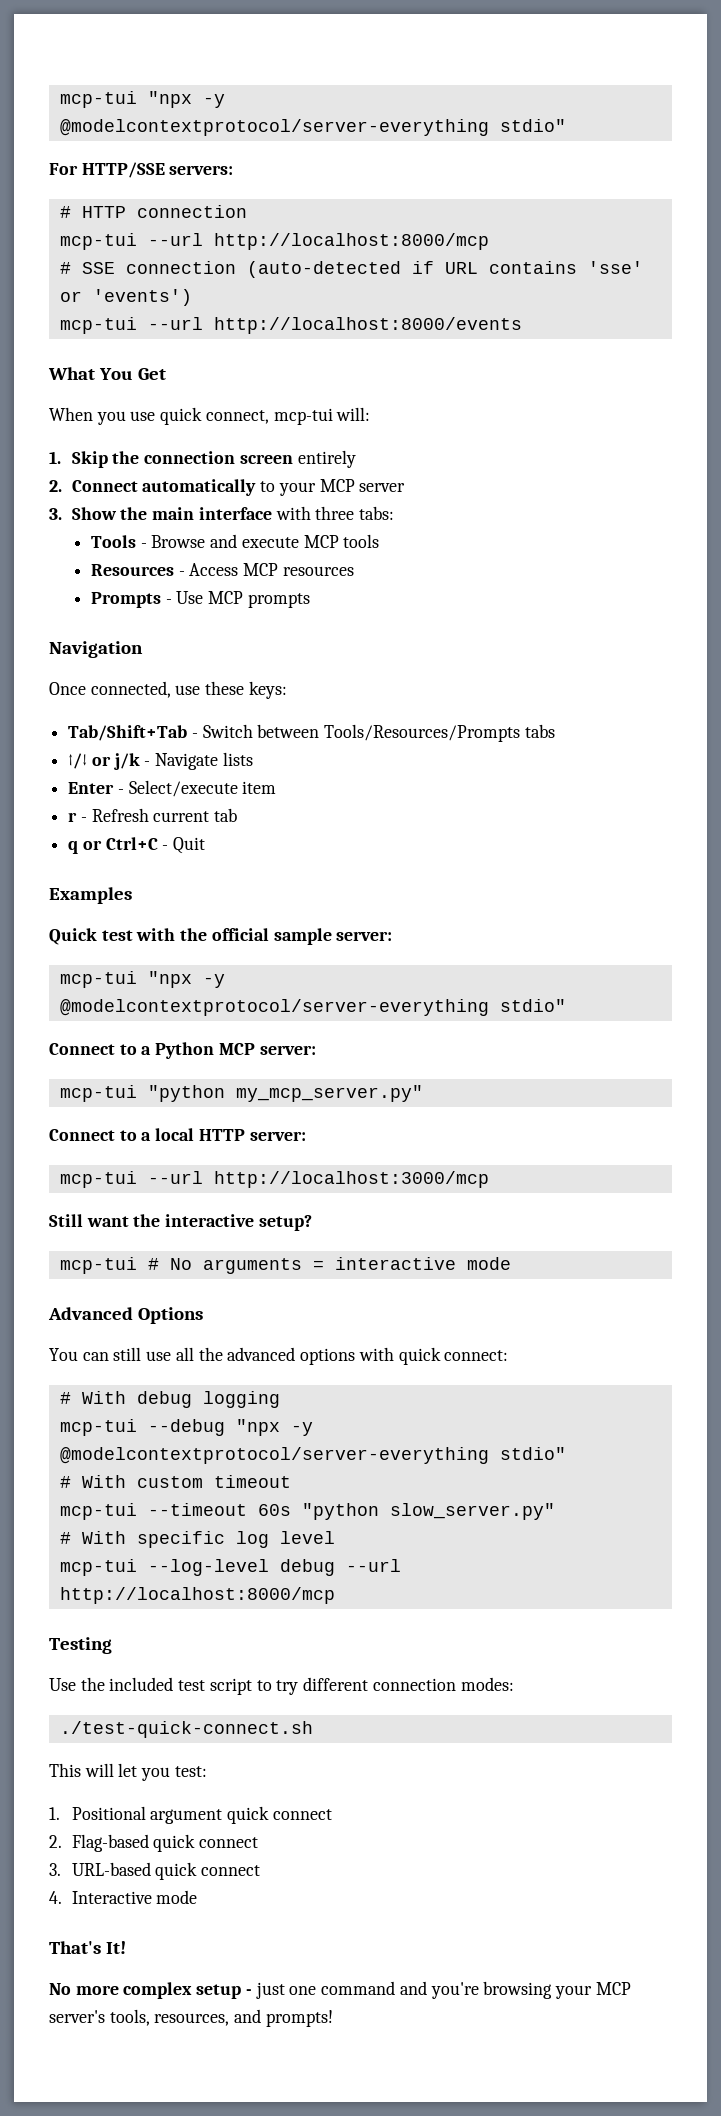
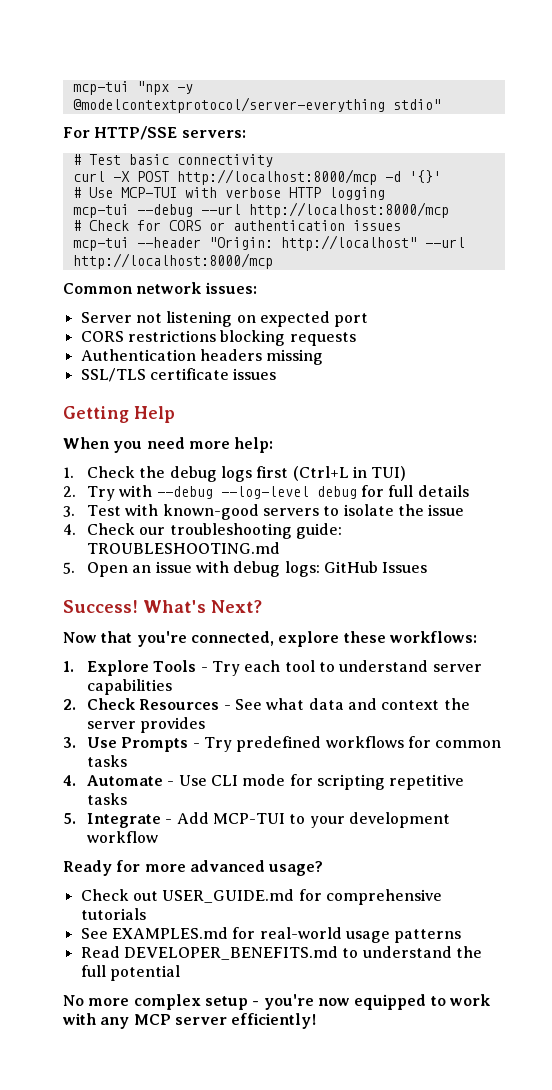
- # HTTP connection
- mcp-tui --url http://localhost:8000/mcp
+ # Test basic connectivity
+ curl -X POST http://localhost:8000/mcp -d '{}'
+ # Use MCP-TUI with verbose HTTP logging
+ mcp-tui --debug --url http://localhost:8000/mcp
- # SSE connection (auto-detected if URL contains 'sse' or 'events')
- mcp-tui --url http://localhost:8000/events
- What You Get
- When you use quick connect, mcp-tui will:
- 1. Skip the connection screen entirely
- 2. Connect automatically to your MCP server
- 3. Show the main interface with three tabs:
- Tools - Browse and execute MCP tools
- Resources - Access MCP resources
- Prompts - Use MCP prompts
- Navigation
- Once connected, use these keys:
- Tab/Shift+Tab - Switch between Tools/Resources/Prompts tabs
- ↑/↓ or j/k - Navigate lists
- Enter - Select/execute item
- r - Refresh current tab
- q or Ctrl+C - Quit
- Examples
- Quick test with the official sample server:
- mcp-tui "npx -y @modelcontextprotocol/server-everything stdio"
- Connect to a Python MCP server:
- mcp-tui "python my_mcp_server.py"
- Connect to a local HTTP server:
- mcp-tui --url http://localhost:3000/mcp
- Still want the interactive setup?
- mcp-tui # No arguments = interactive mode
- Advanced Options
- You can still use all the advanced options with quick connect:
- # With debug logging
- mcp-tui --debug "npx -y @modelcontextprotocol/server-everything stdio"
- # With custom timeout
- mcp-tui --timeout 60s "python slow_server.py"
- # With specific log level
- mcp-tui --log-level debug --url http://localhost:8000/mcp
- Testing
- Use the included test script to try different connection modes:
- ./test-quick-connect.sh
- This will let you test:
- 1. Positional argument quick connect
- 2. Flag-based quick connect
- 3. URL-based quick connect
- 4. Interactive mode
- That's It!
+ # Check for CORS or authentication issues
+ mcp-tui --header "Origin: http://localhost" --url http://localhost:8000/mcp
+ Common network issues:
+ Server not listening on expected port
+ CORS restrictions blocking requests
+ Authentication headers missing
+ SSL/TLS certificate issues
+ Getting Help
+ When you need more help:
+ 1. Check the debug logs first (Ctrl+L in TUI)
+ 2. Try with --debug --log-level debug for full details
+ 3. Test with known-good servers to isolate the issue
+ 4. Check our troubleshooting guide: TROUBLESHOOTING.md
+ 5. Open an issue with debug logs: GitHub Issues
+ Success! What's Next?
+ Now that you're connected, explore these workflows:
+ 1. Explore Tools - Try each tool to understand server capabilities
+ 2. Check Resources - See what data and context the server provides
+ 3. Use Prompts - Try predefined workflows for common tasks
+ 4. Automate - Use CLI mode for scripting repetitive tasks
+ 5. Integrate - Add MCP-TUI to your development workflow
+ Ready for more advanced usage?
+ Check out USER_GUIDE.md for comprehensive tutorials
+ See EXAMPLES.md for real-world usage patterns
+ Read DEVELOPER_BENEFITS.md to understand the full potential
- No more complex setup - just one command and you're browsing your MCP server's tools, resources, and prompts!
+ No more complex setup - you're now equipped to work with any MCP server efficiently!

